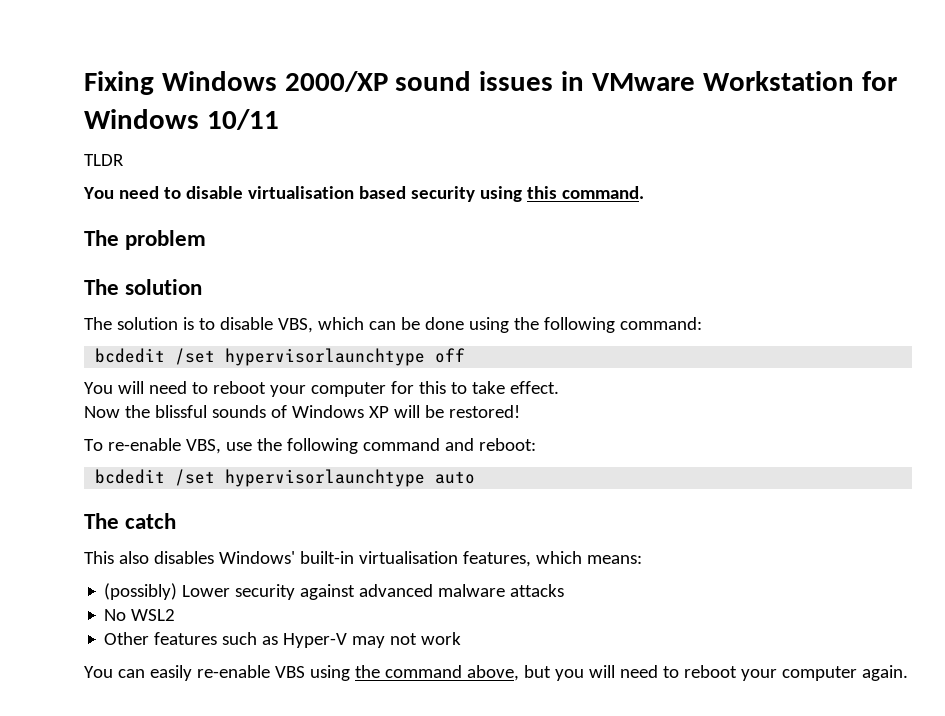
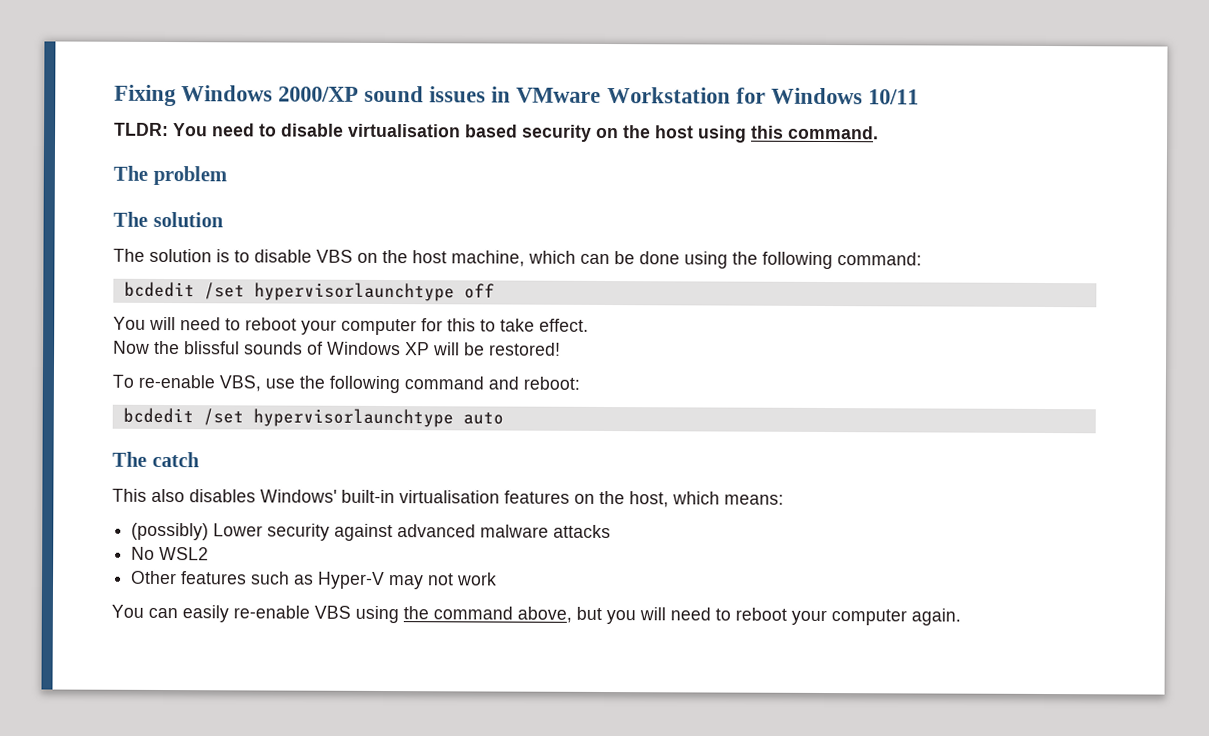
- TLDR
- You need to disable virtualisation based security using this command.
+ TLDR: You need to disable virtualisation based security on the host using this command.
- The solution is to disable VBS, which can be done using the following command:
+ The solution is to disable VBS on the host machine, which can be done using the following command:
- This also disables Windows' built-in virtualisation features, which means:
+ This also disables Windows' built-in virtualisation features on the host, which means:

